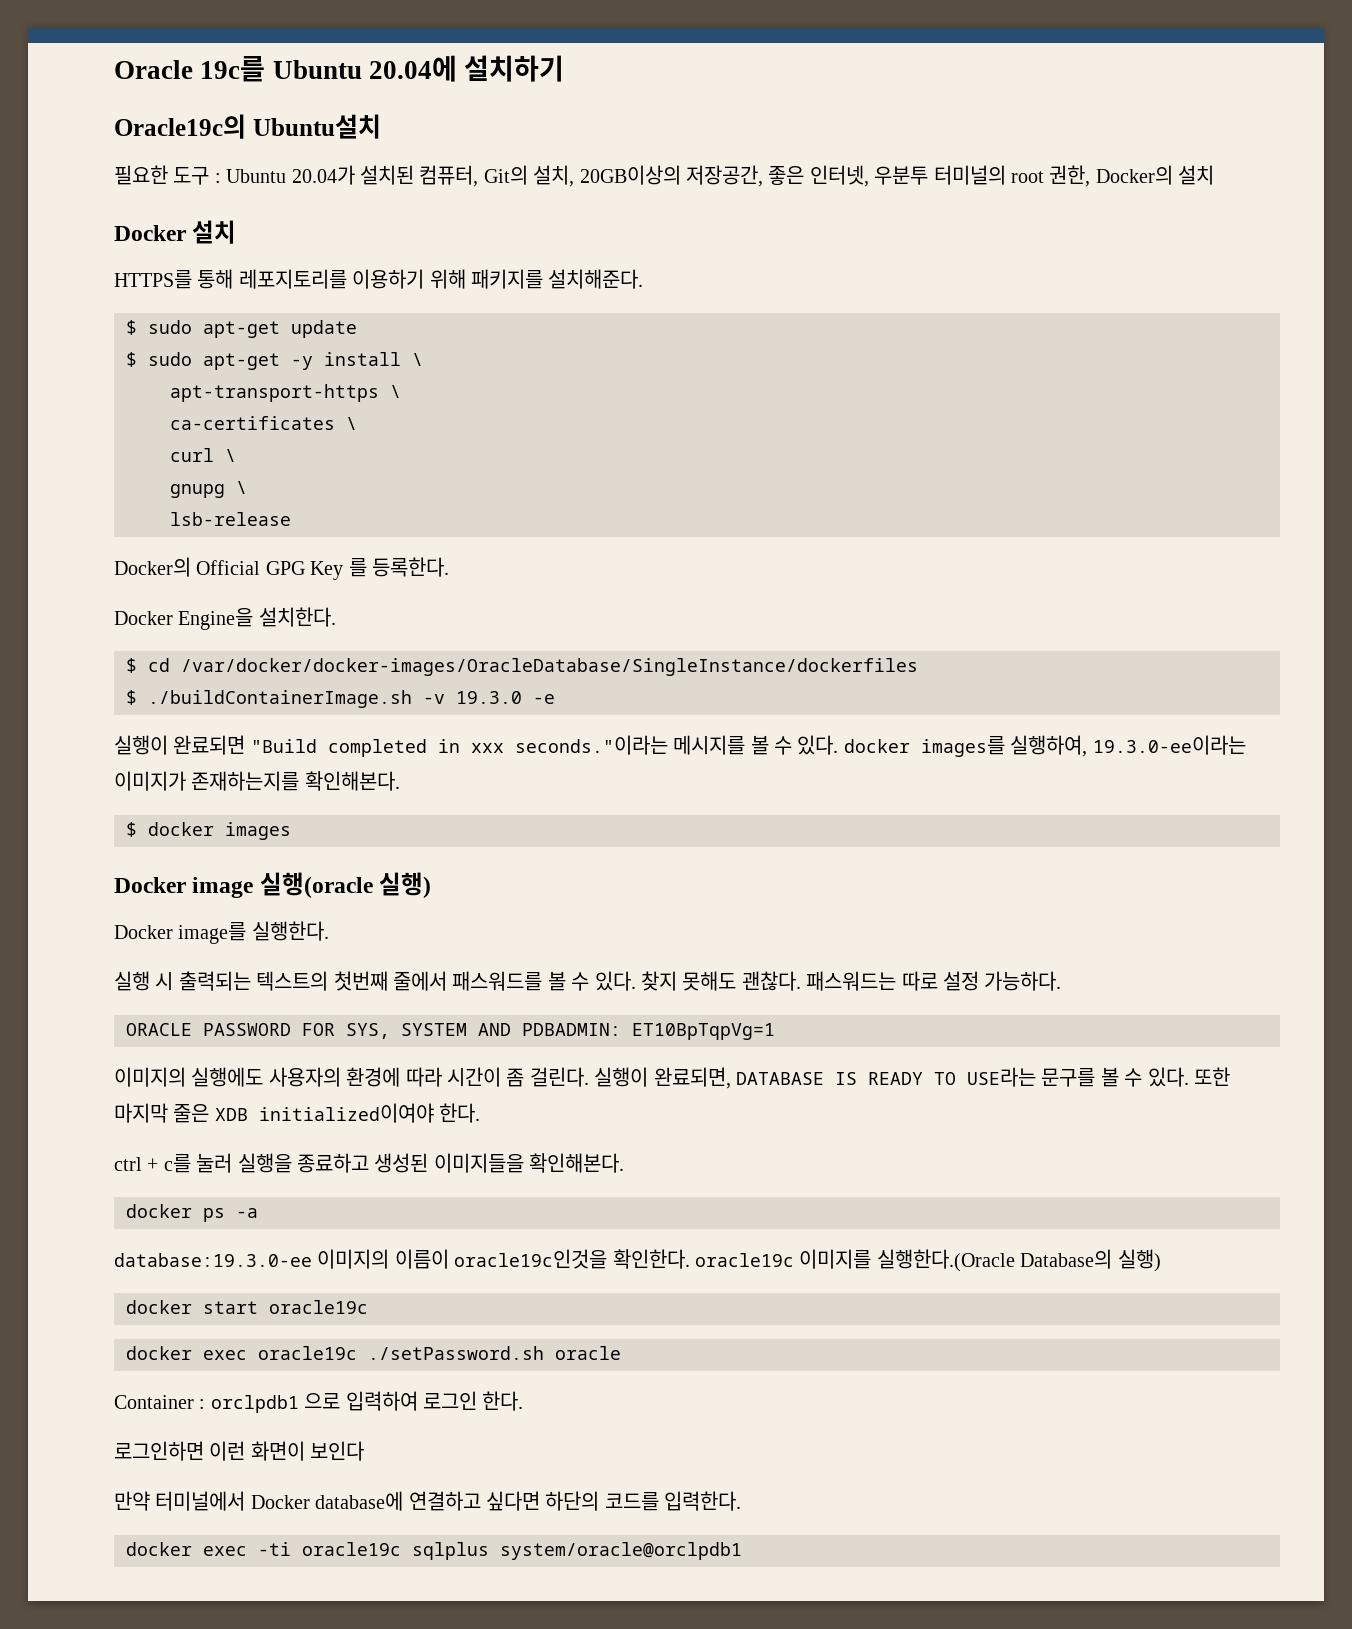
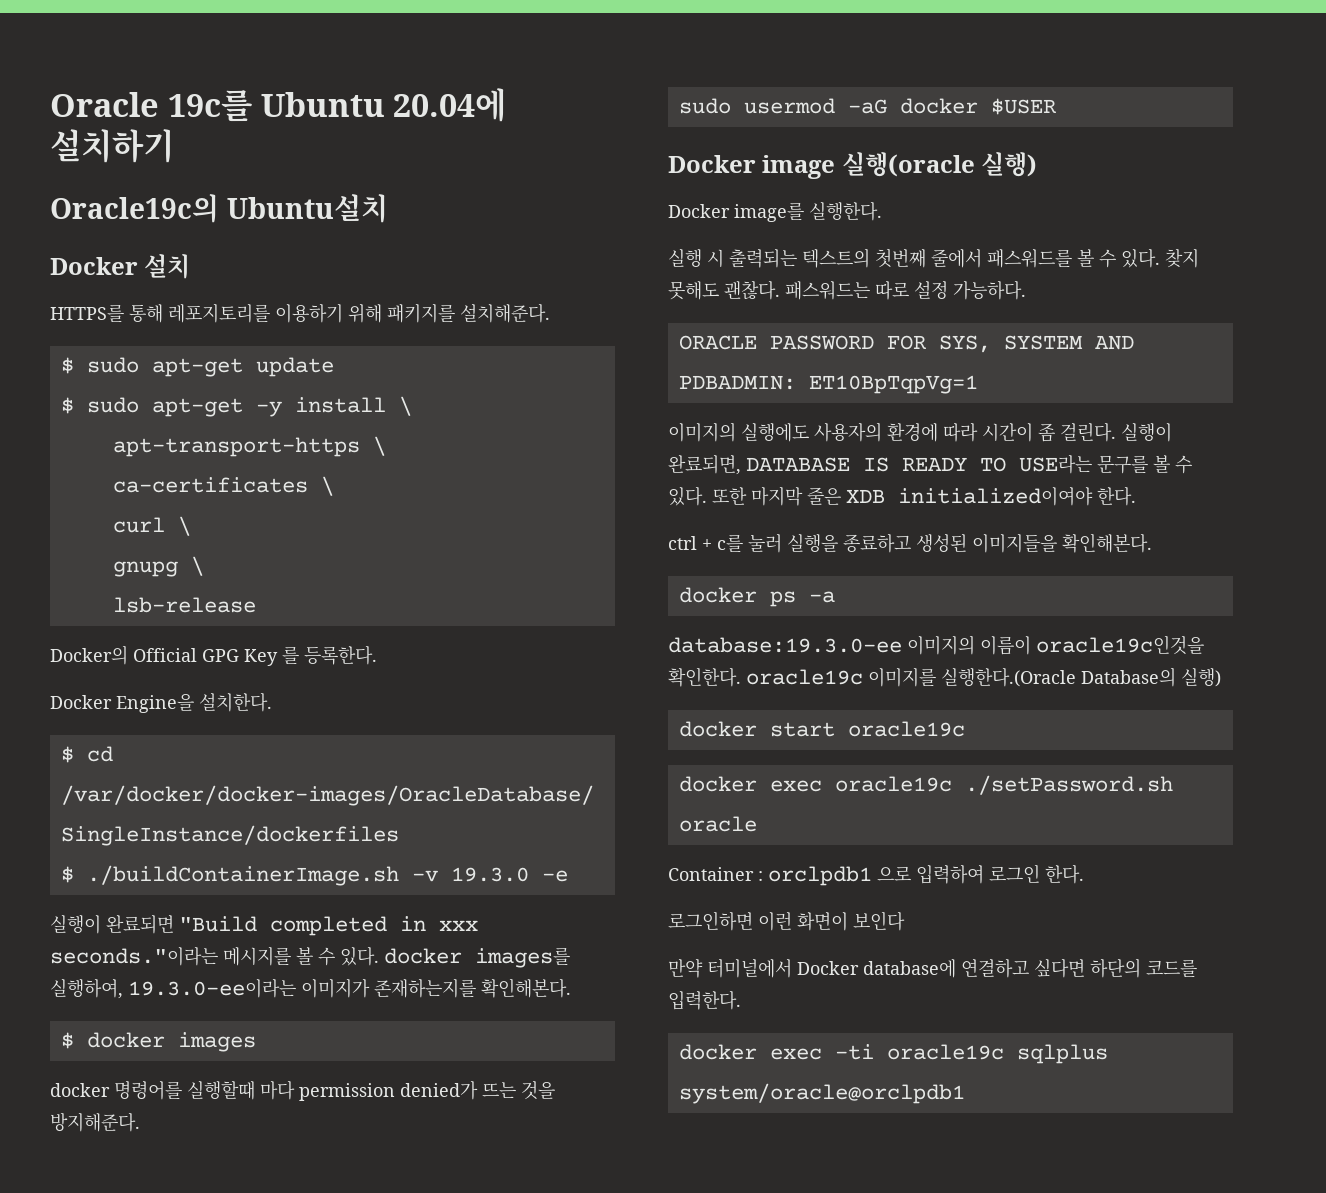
- 필요한 도구 : Ubuntu 20.04가 설치된 컴퓨터, Git의 설치, 20GB이상의 저장공간, 좋은 인터넷, 우분투 터미널의 root 권한, Docker의 설치
+ docker 명령어를 실행할때 마다 permission denied가 뜨는 것을 방지해준다.
+ sudo usermod -aG docker $USER

